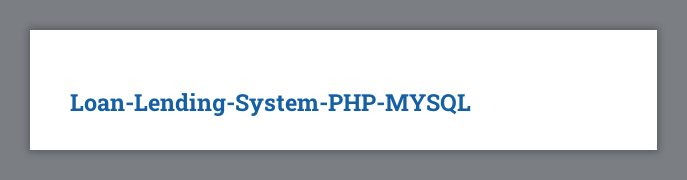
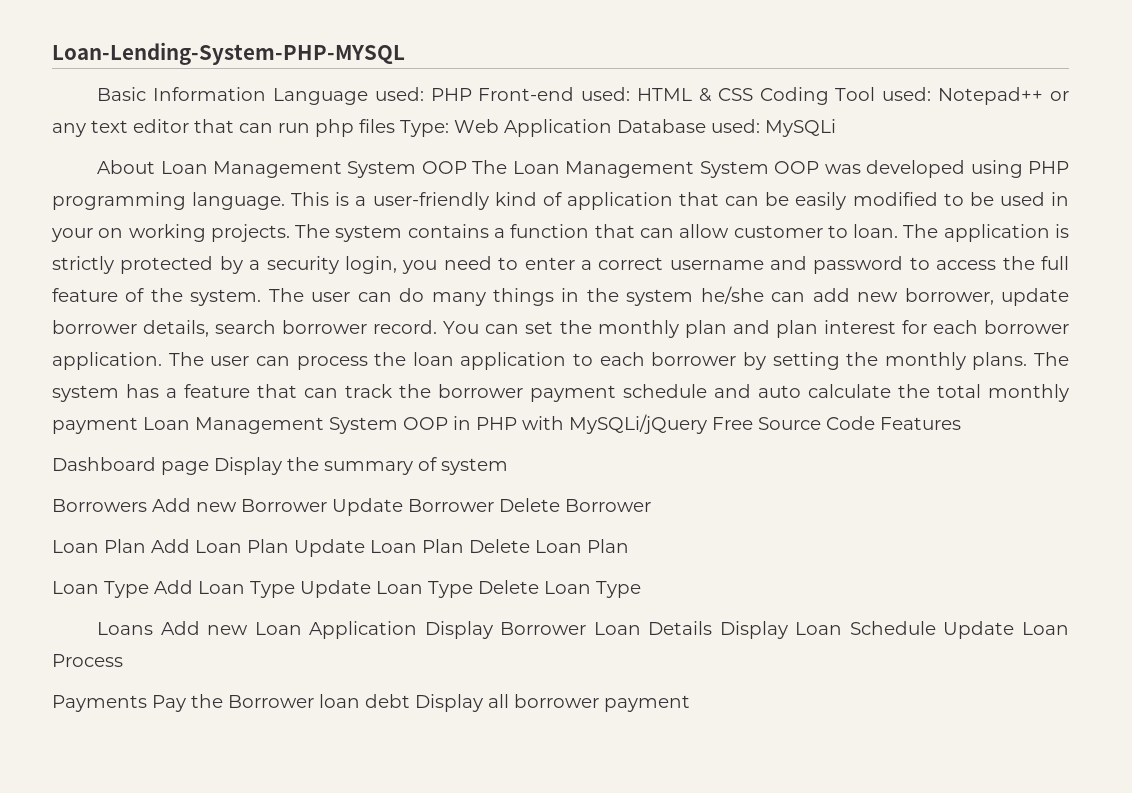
+ Basic Information Language used: PHP Front-end used: HTML & CSS Coding Tool used: Notepad++ or any text editor that can run php files Type: Web Application Database used: MySQLi
+ About Loan Management System OOP The Loan Management System OOP was developed using PHP programming language. This is a user-friendly kind of application that can be easily modified to be used in your on working projects. The system contains a function that can allow customer to loan. The application is strictly protected by a security login, you need to enter a correct username and password to access the full feature of the system. The user can do many things in the system he/she can add new borrower, update borrower details, search borrower record. You can set the monthly plan and plan interest for each borrower application. The user can process the loan application to each borrower by setting the monthly plans. The system has a feature that can track the borrower payment schedule and auto calculate the total monthly payment Loan Management System OOP in PHP with MySQLi/jQuery Free Source Code Features
+ Dashboard page Display the summary of system
+ Borrowers Add new Borrower Update Borrower Delete Borrower
+ Loan Plan Add Loan Plan Update Loan Plan Delete Loan Plan
+ Loan Type Add Loan Type Update Loan Type Delete Loan Type
+ Loans Add new Loan Application Display Borrower Loan Details Display Loan Schedule Update Loan Process
+ Payments Pay the Borrower loan debt Display all borrower payment

